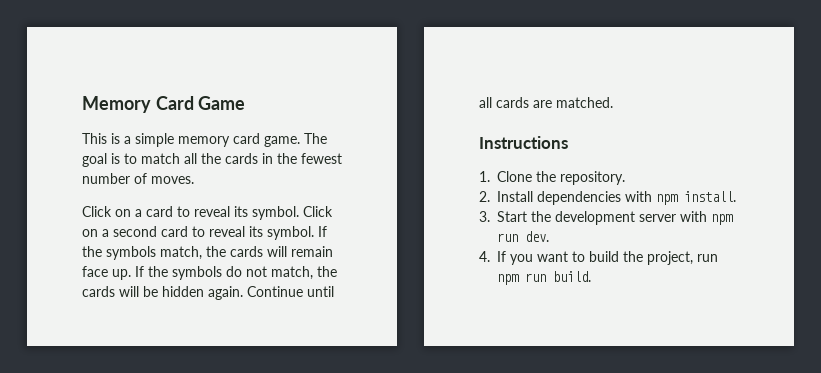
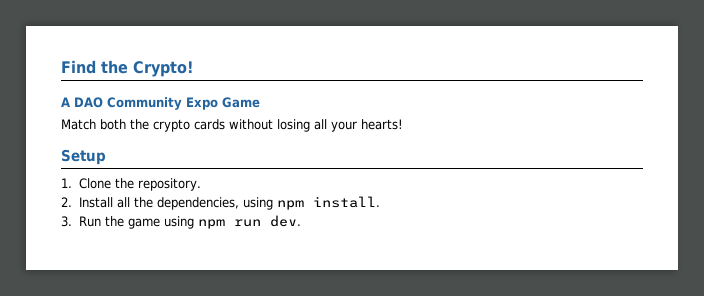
- Memory Card Game
- This is a simple memory card game. The goal is to match all the cards in the fewest number of moves.
- Click on a card to reveal its symbol. Click on a second card to reveal its symbol. If the symbols match, the cards will remain face up. If the symbols do not match, the cards will be hidden again. Continue until all cards are matched.
- Instructions
+ Find the Crypto!
+ A DAO Community Expo Game
+ Match both the crypto cards without losing all your hearts!
+ Setup
- 2. Install dependencies with npm install.
+ 2. Install all the dependencies, using npm install.
- 3. Start the development server with npm run dev.
- 4. If you want to build the project, run npm run build.
+ 3. Run the game using npm run dev.

